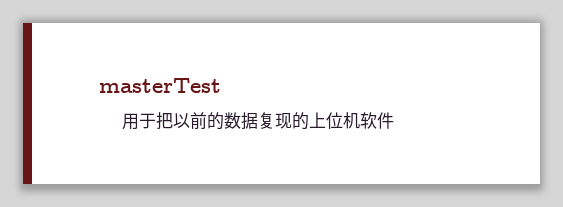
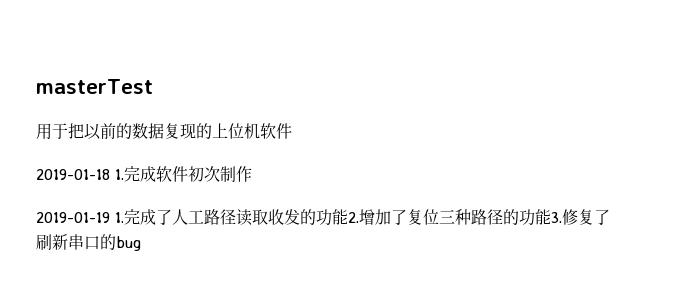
+ 2019-01-18 1.完成软件初次制作
+ 2019-01-19 1.完成了人工路径读取收发的功能2.增加了复位三种路径的功能3.修复了刷新串口的bug

